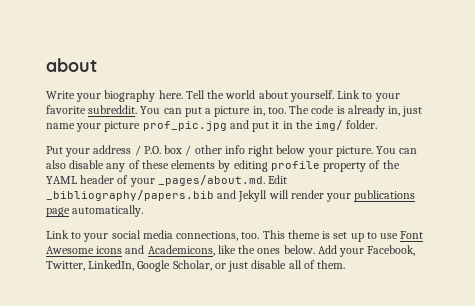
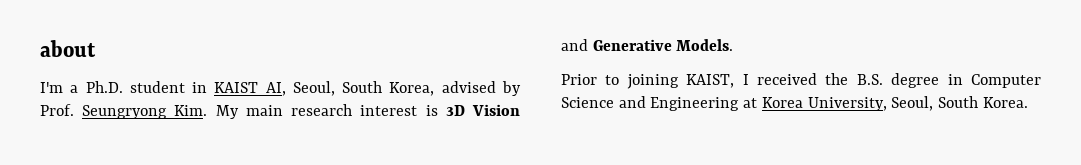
- Write your biography here. Tell the world about yourself. Link to your favorite subreddit. You can put a picture in, too. The code is already in, just name your picture prof_pic.jpg and put it in the img/ folder.
- Put your address / P.O. box / other info right below your picture. You can also disable any of these elements by editing profile property of the YAML header of your _pages/about.md. Edit _bibliography/papers.bib and Jekyll will render your publications page automatically.
- Link to your social media connections, too. This theme is set up to use Font Awesome icons and Academicons, like the ones below. Add your Facebook, Twitter, LinkedIn, Google Scholar, or just disable all of them.
+ I'm a Ph.D. student in KAIST AI, Seoul, South Korea, advised by Prof. Seungryong Kim. My main research interest is 3D Vision and Generative Models.
+ Prior to joining KAIST, I received the B.S. degree in Computer Science and Engineering at Korea University, Seoul, South Korea.

